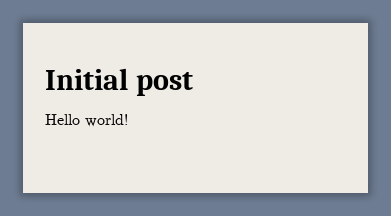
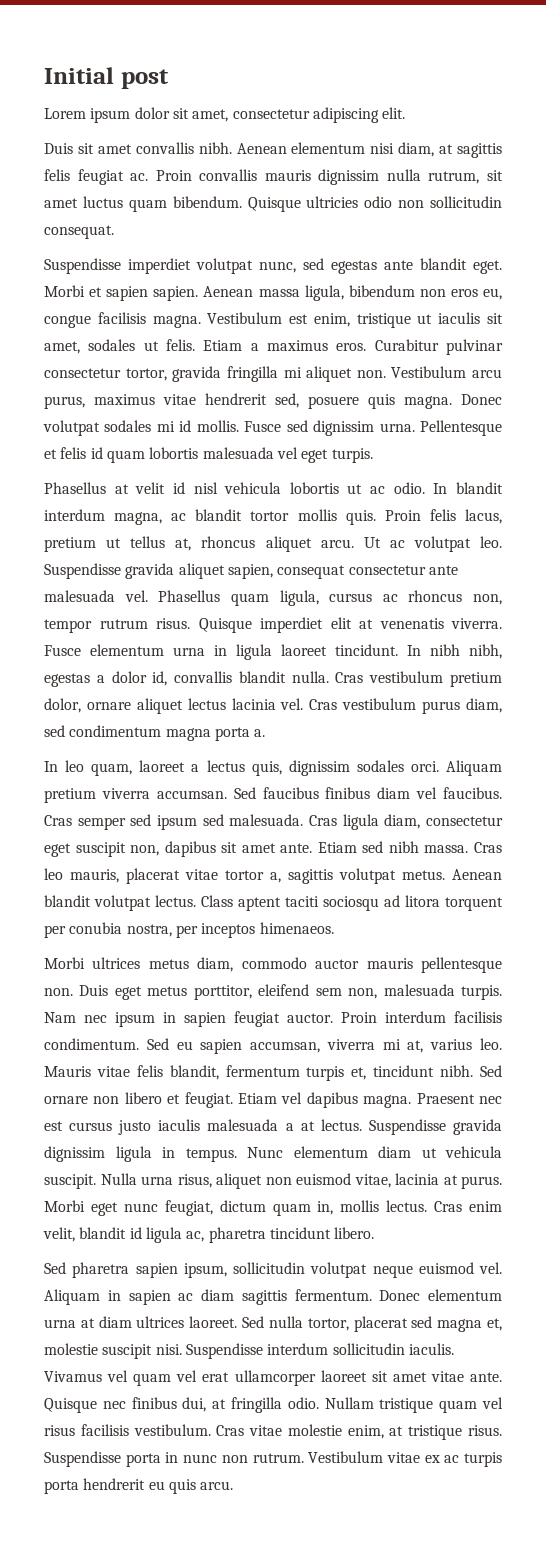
- Hello world!
+ Lorem ipsum dolor sit amet, consectetur adipiscing elit.
+ Duis sit amet convallis nibh. Aenean elementum nisi diam, at sagittis felis feugiat ac. Proin convallis mauris dignissim nulla rutrum, sit amet luctus quam bibendum. Quisque ultricies odio non sollicitudin consequat.
+ Suspendisse imperdiet volutpat nunc, sed egestas ante blandit eget. Morbi et sapien sapien. Aenean massa ligula, bibendum non eros eu, congue facilisis magna. Vestibulum est enim, tristique ut iaculis sit amet, sodales ut felis. Etiam a maximus eros. Curabitur pulvinar consectetur tortor, gravida fringilla mi aliquet non. Vestibulum arcu purus, maximus vitae hendrerit sed, posuere quis magna. Donec volutpat sodales mi id mollis. Fusce sed dignissim urna. Pellentesque et felis id quam lobortis malesuada vel eget turpis.
+ Phasellus at velit id nisl vehicula lobortis ut ac odio. In blandit interdum magna, ac blandit tortor mollis quis. Proin felis lacus, pretium ut tellus at, rhoncus aliquet arcu. Ut ac volutpat leo. Suspendisse gravida aliquet sapien, consequat consectetur ante malesuada vel. Phasellus quam ligula, cursus ac rhoncus non, tempor rutrum risus. Quisque imperdiet elit at venenatis viverra. Fusce elementum urna in ligula laoreet tincidunt. In nibh nibh, egestas a dolor id, convallis blandit nulla. Cras vestibulum pretium dolor, ornare aliquet lectus lacinia vel. Cras vestibulum purus diam, sed condimentum magna porta a.
+ In leo quam, laoreet a lectus quis, dignissim sodales orci. Aliquam pretium viverra accumsan. Sed faucibus finibus diam vel faucibus. Cras semper sed ipsum sed malesuada. Cras ligula diam, consectetur eget suscipit non, dapibus sit amet ante. Etiam sed nibh massa. Cras leo mauris, placerat vitae tortor a, sagittis volutpat metus. Aenean blandit volutpat lectus. Class aptent taciti sociosqu ad litora torquent per conubia nostra, per inceptos himenaeos.
+ Morbi ultrices metus diam, commodo auctor mauris pellentesque non. Duis eget metus porttitor, eleifend sem non, malesuada turpis. Nam nec ipsum in sapien feugiat auctor. Proin interdum facilisis condimentum. Sed eu sapien accumsan, viverra mi at, varius leo. Mauris vitae felis blandit, fermentum turpis et, tincidunt nibh. Sed ornare non libero et feugiat. Etiam vel dapibus magna. Praesent nec est cursus justo iaculis malesuada a at lectus. Suspendisse gravida dignissim ligula in tempus. Nunc elementum diam ut vehicula suscipit. Nulla urna risus, aliquet non euismod vitae, lacinia at purus. Morbi eget nunc feugiat, dictum quam in, mollis lectus. Cras enim velit, blandit id ligula ac, pharetra tincidunt libero.
+ Sed pharetra sapien ipsum, sollicitudin volutpat neque euismod vel. Aliquam in sapien ac diam sagittis fermentum. Donec elementum urna at diam ultrices laoreet. Sed nulla tortor, placerat sed magna et, molestie suscipit nisi. Suspendisse interdum sollicitudin iaculis. Vivamus vel quam vel erat ullamcorper laoreet sit amet vitae ante. Quisque nec finibus dui, at fringilla odio. Nullam tristique quam vel risus facilisis vestibulum. Cras vitae molestie enim, at tristique risus. Suspendisse porta in nunc non rutrum. Vestibulum vitae ex ac turpis porta hendrerit eu quis arcu.

